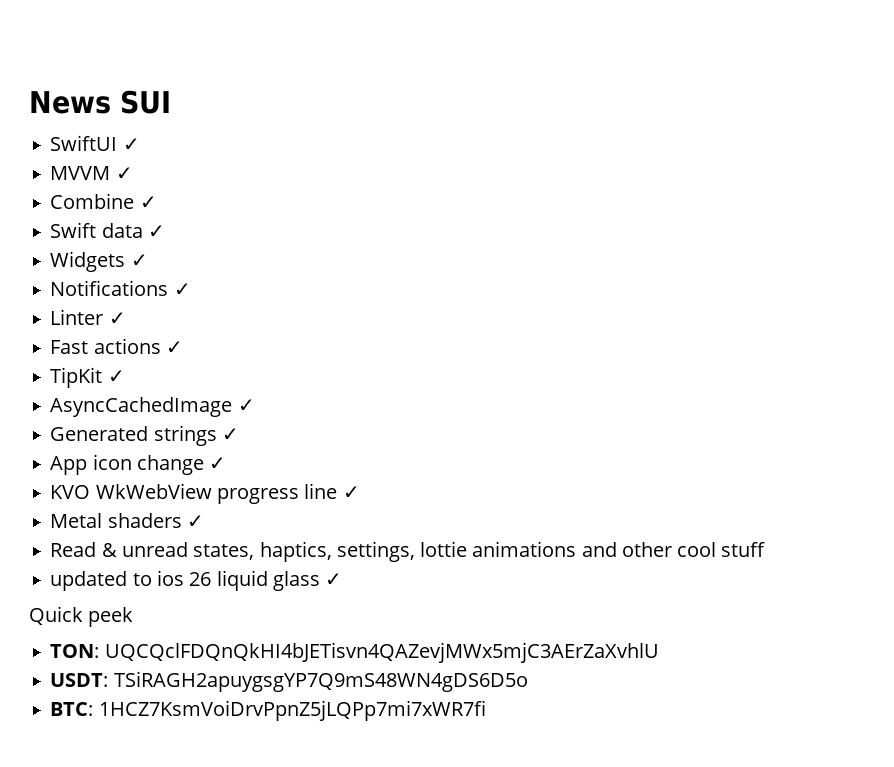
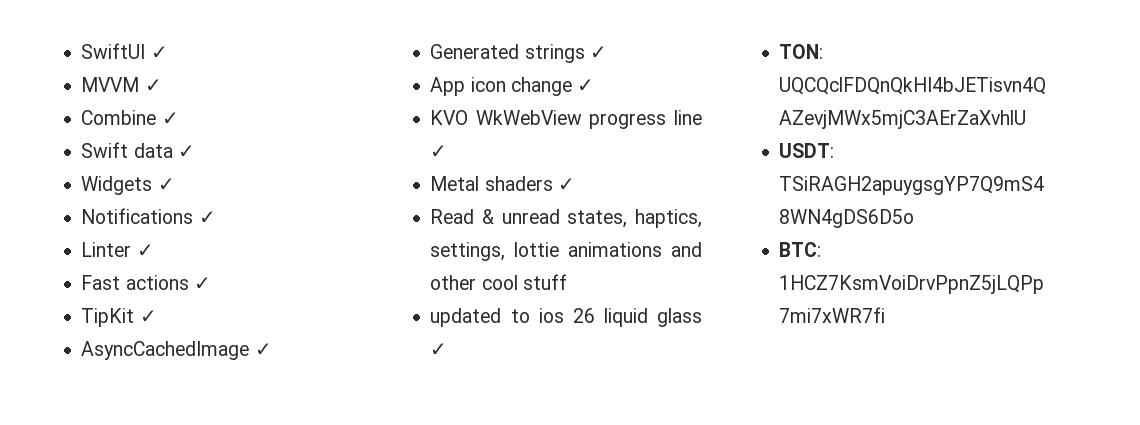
- News SUI
- Quick peek

